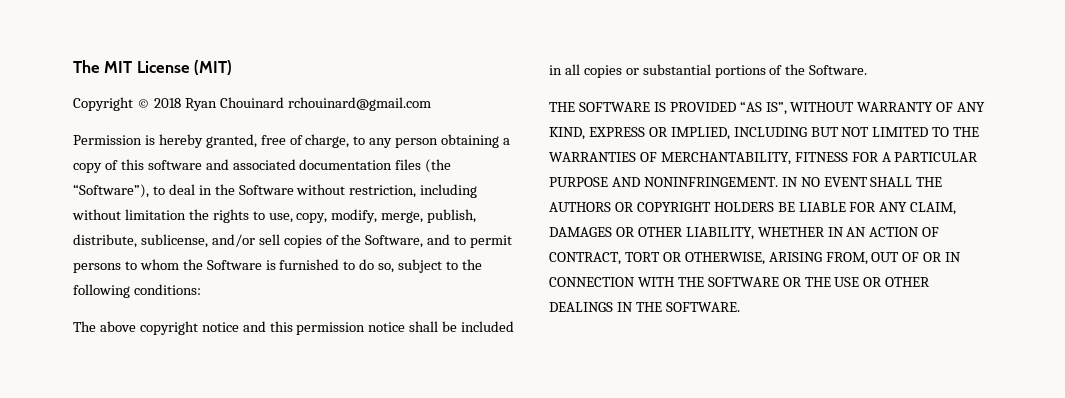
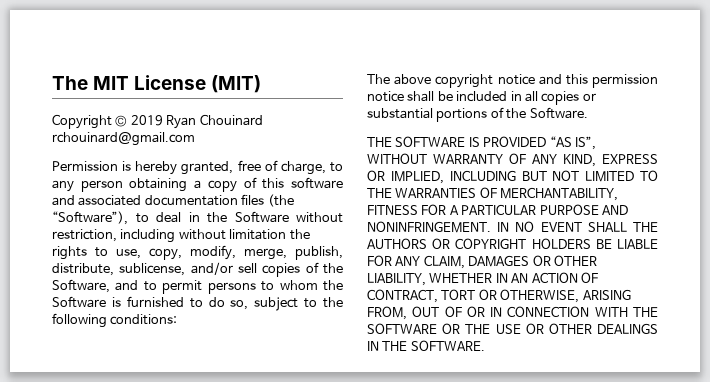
- Copyright © 2018 Ryan Chouinard rchouinard@gmail.com
+ Copyright © 2019 Ryan Chouinard rchouinard@gmail.com

